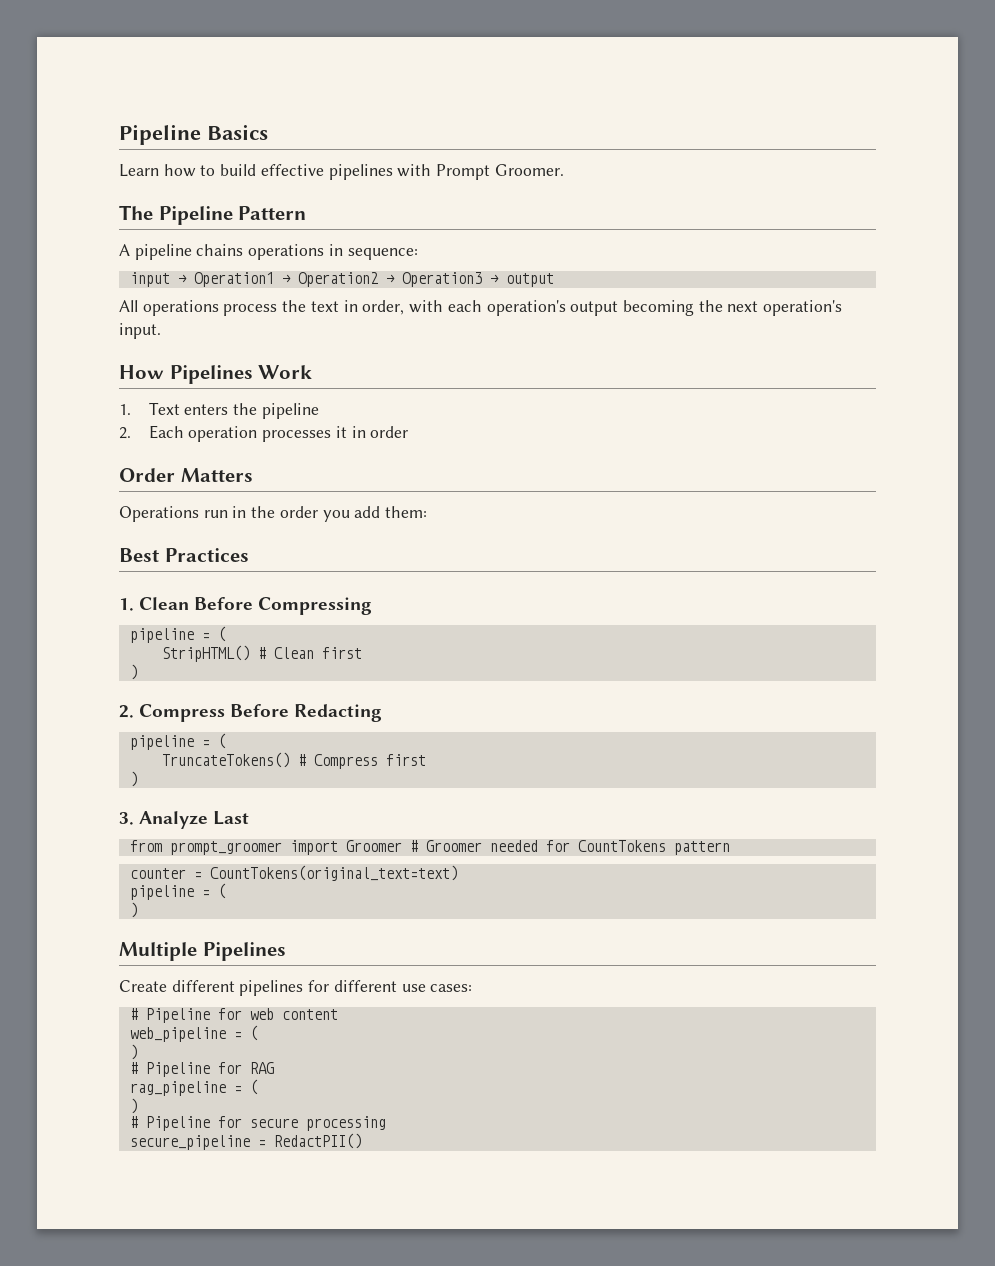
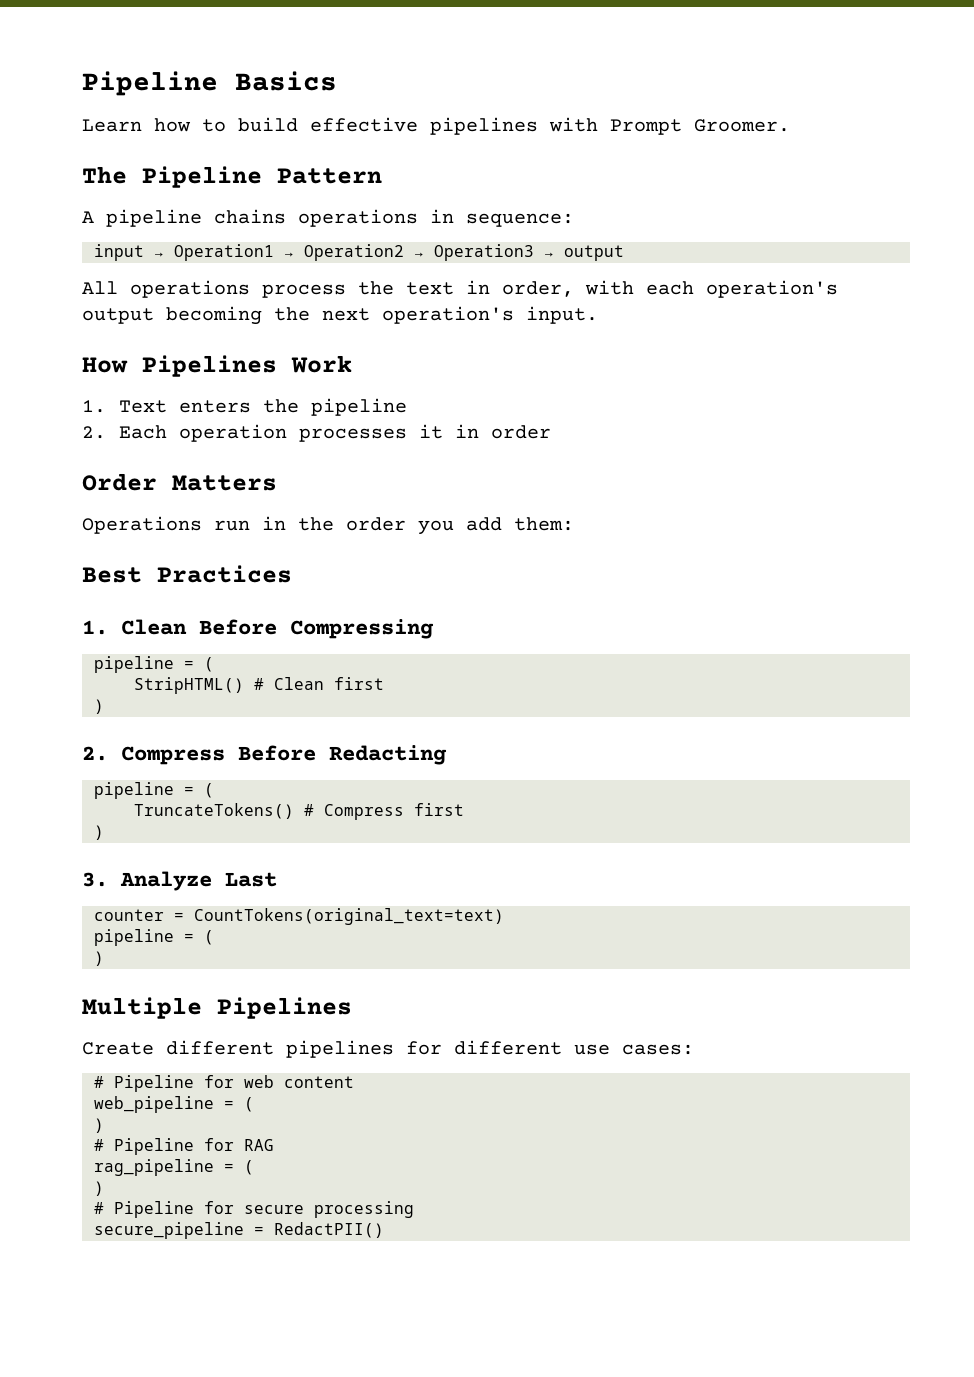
- from prompt_groomer import Groomer # Groomer needed for CountTokens pattern

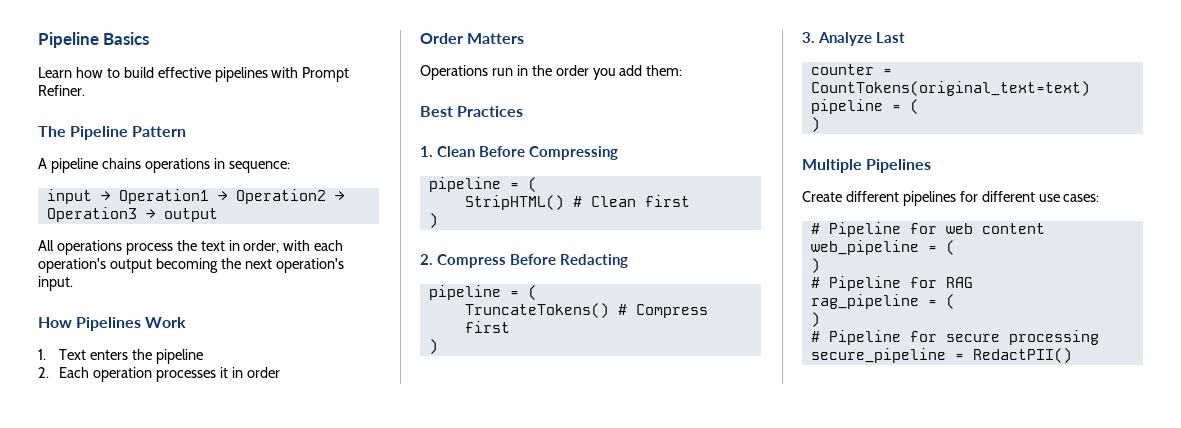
- Learn how to build effective pipelines with Prompt Groomer.
+ Learn how to build effective pipelines with Prompt Refiner.

